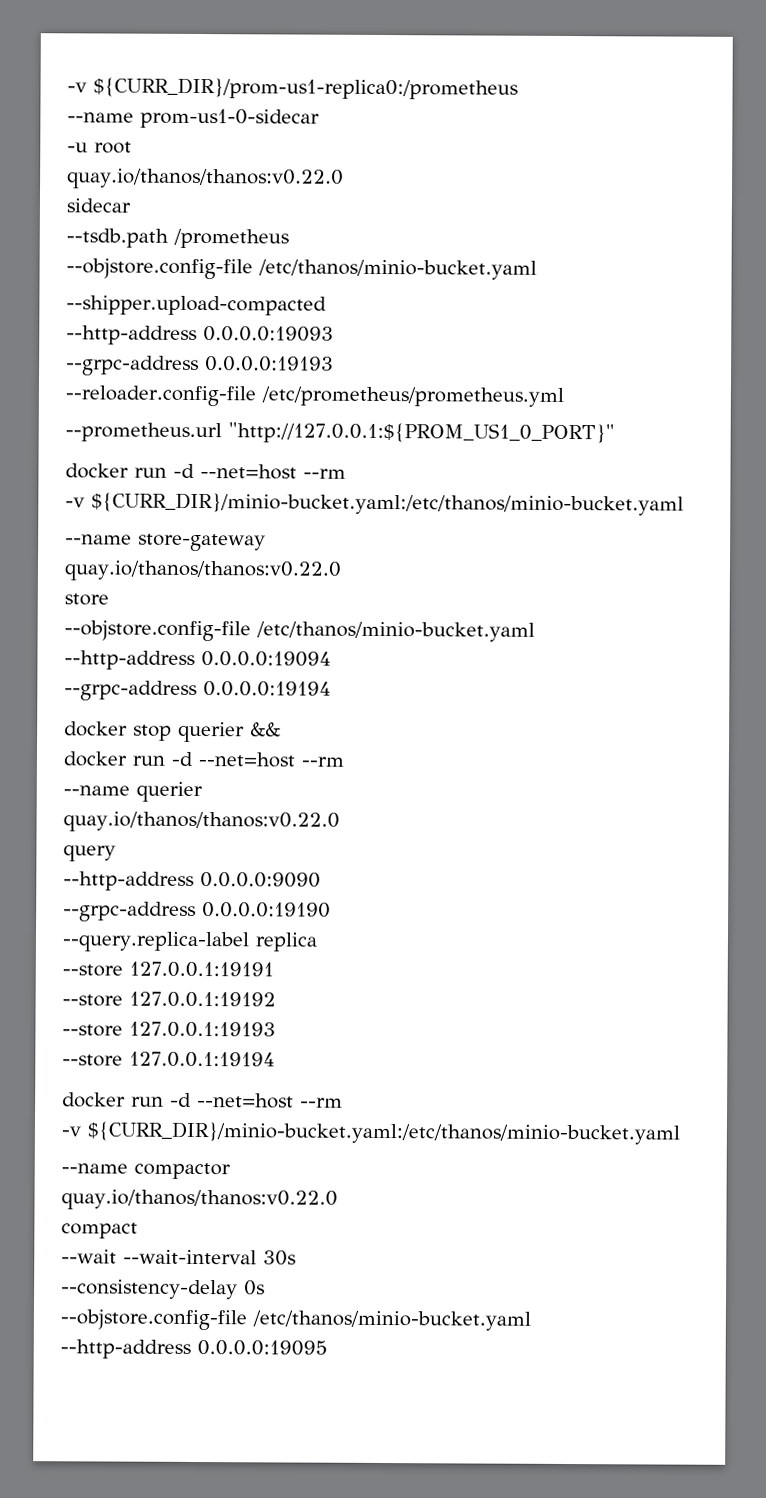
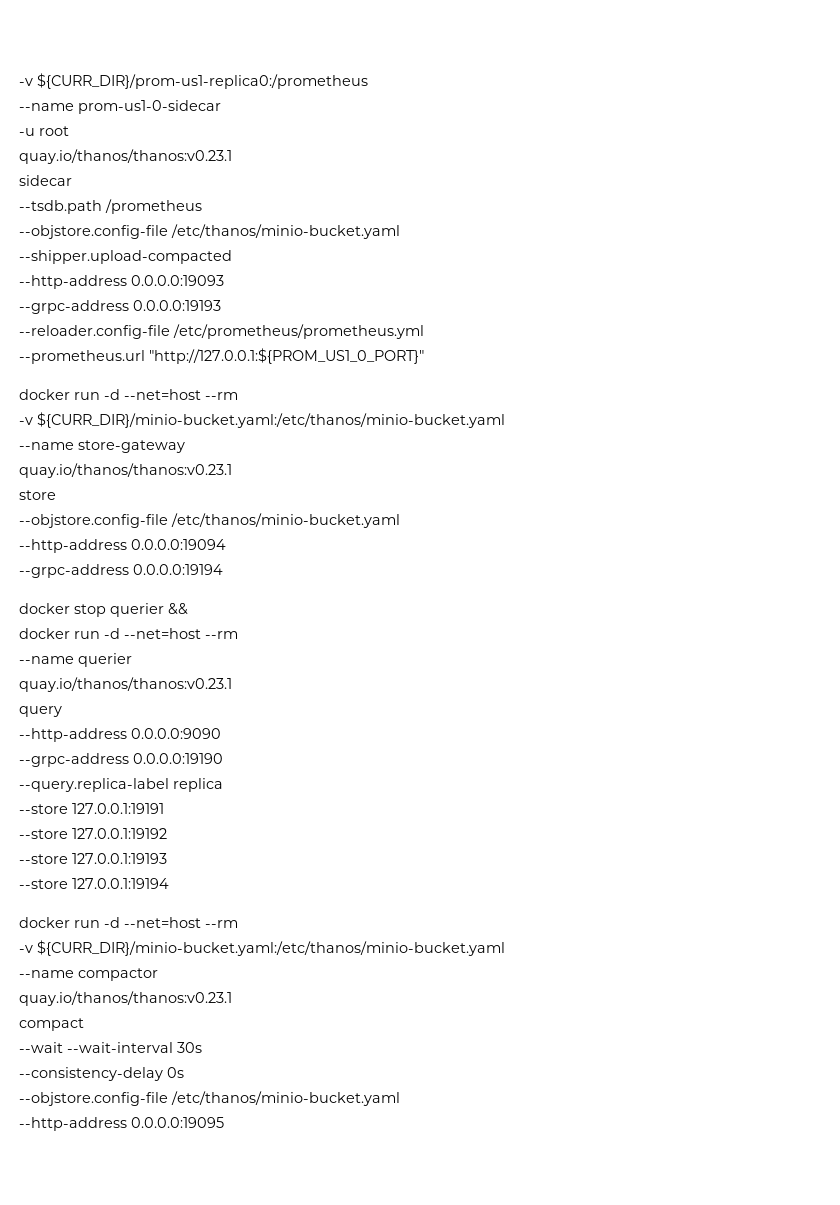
  -u root
- quay.io/thanos/thanos:v0.22.0
+ quay.io/thanos/thanos:v0.23.1
  --name store-gateway
- quay.io/thanos/thanos:v0.22.0
+ quay.io/thanos/thanos:v0.23.1
  --name querier
- quay.io/thanos/thanos:v0.22.0
+ quay.io/thanos/thanos:v0.23.1
  --name compactor
- quay.io/thanos/thanos:v0.22.0
+ quay.io/thanos/thanos:v0.23.1

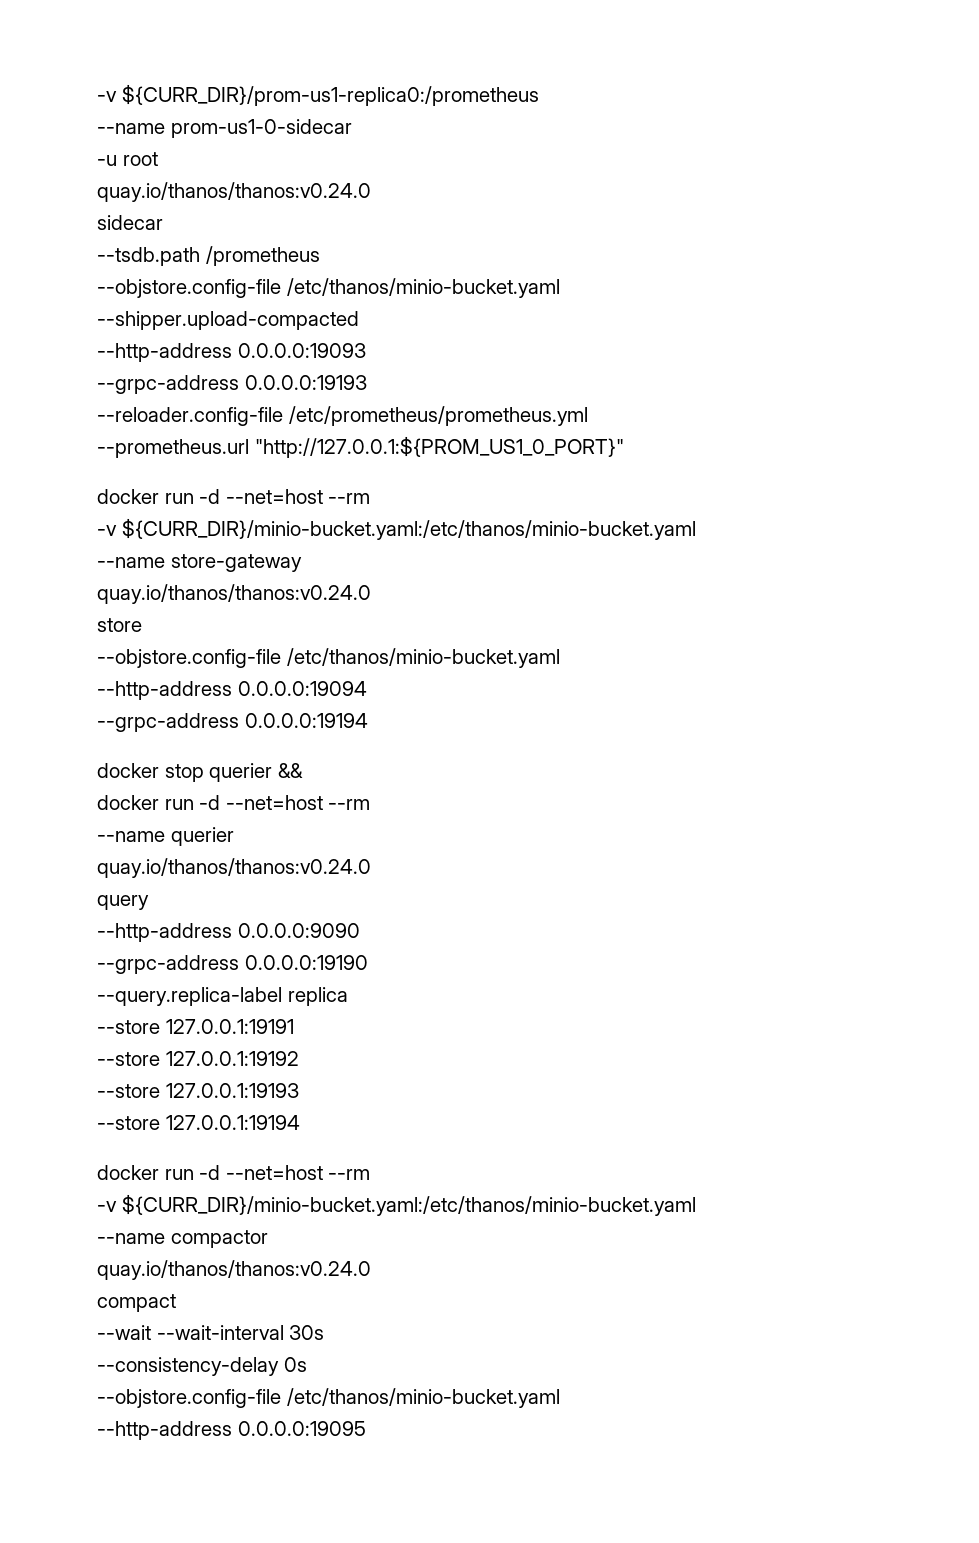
  -u root
- quay.io/thanos/thanos:v0.23.1
+ quay.io/thanos/thanos:v0.24.0
  --name store-gateway
- quay.io/thanos/thanos:v0.23.1
+ quay.io/thanos/thanos:v0.24.0
  --name querier
- quay.io/thanos/thanos:v0.23.1
+ quay.io/thanos/thanos:v0.24.0
  --name compactor
- quay.io/thanos/thanos:v0.23.1
+ quay.io/thanos/thanos:v0.24.0

